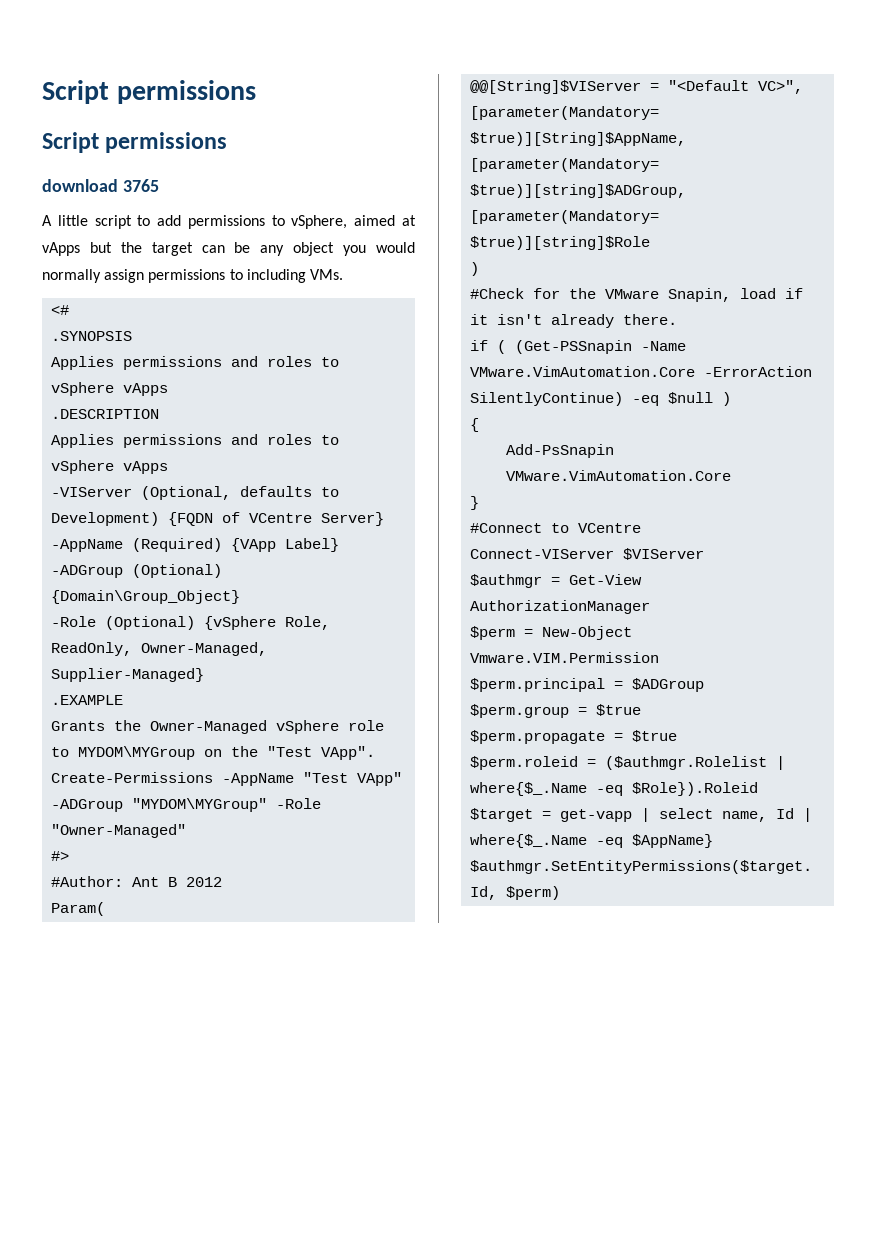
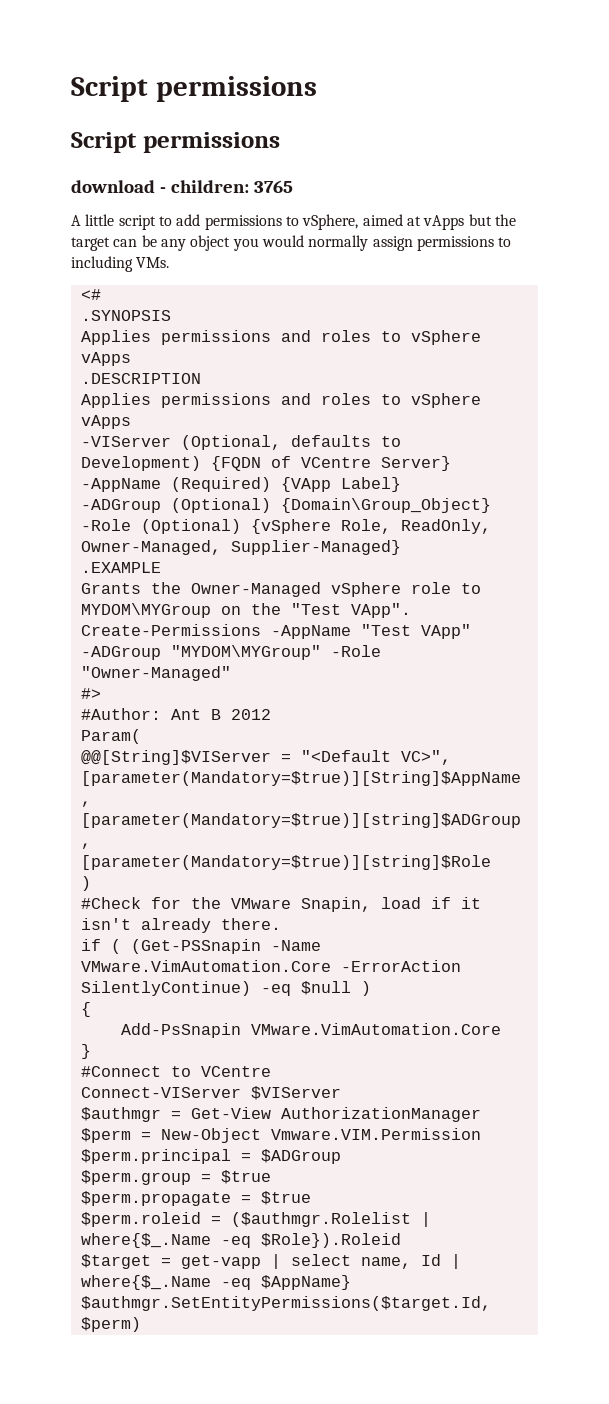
- download 3765
+ download - children: 3765

